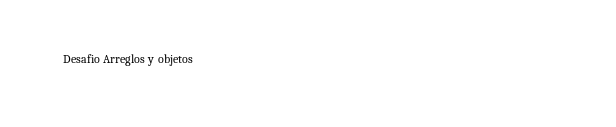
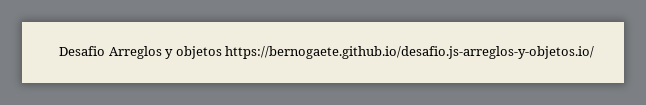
- Desafio Arreglos y objetos
+ Desafio Arreglos y objetos https://bernogaete.github.io/desafio.js-arreglos-y-objetos.io/

